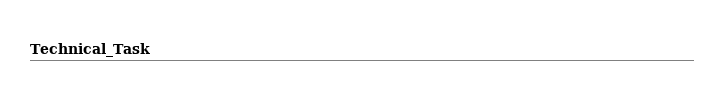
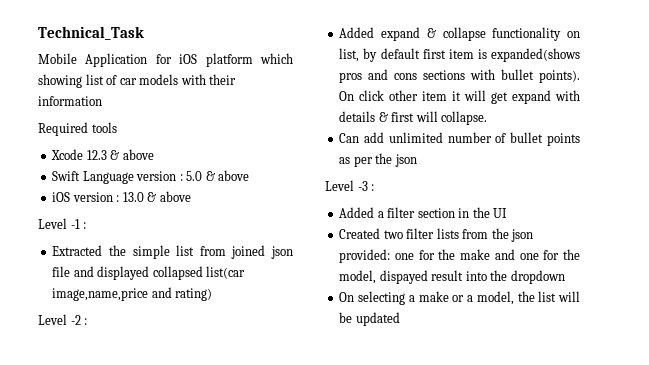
+ Mobile Application for iOS platform which showing list of car models with their information
+ Required tools
+ Xcode 12.3 & above
+ Swift Language version : 5.0 & above
+ iOS version : 13.0 & above
+ Level -1 :
+ Extracted the simple list from joined json file and displayed collapsed list(car image,name,price and rating)
+ Level -2 :
+ Added expand & collapse functionality on list, by default first item is expanded(shows pros and cons sections with bullet points). On click other item it will get expand with details & first will collapse.
+ Can add unlimited number of bullet points as per the json
+ Level -3 :
+ Added a filter section in the UI
+ Created two filter lists from the json provided: one for the make and one for the model, dispayed result into the dropdown
+ On selecting a make or a model, the list will be updated

